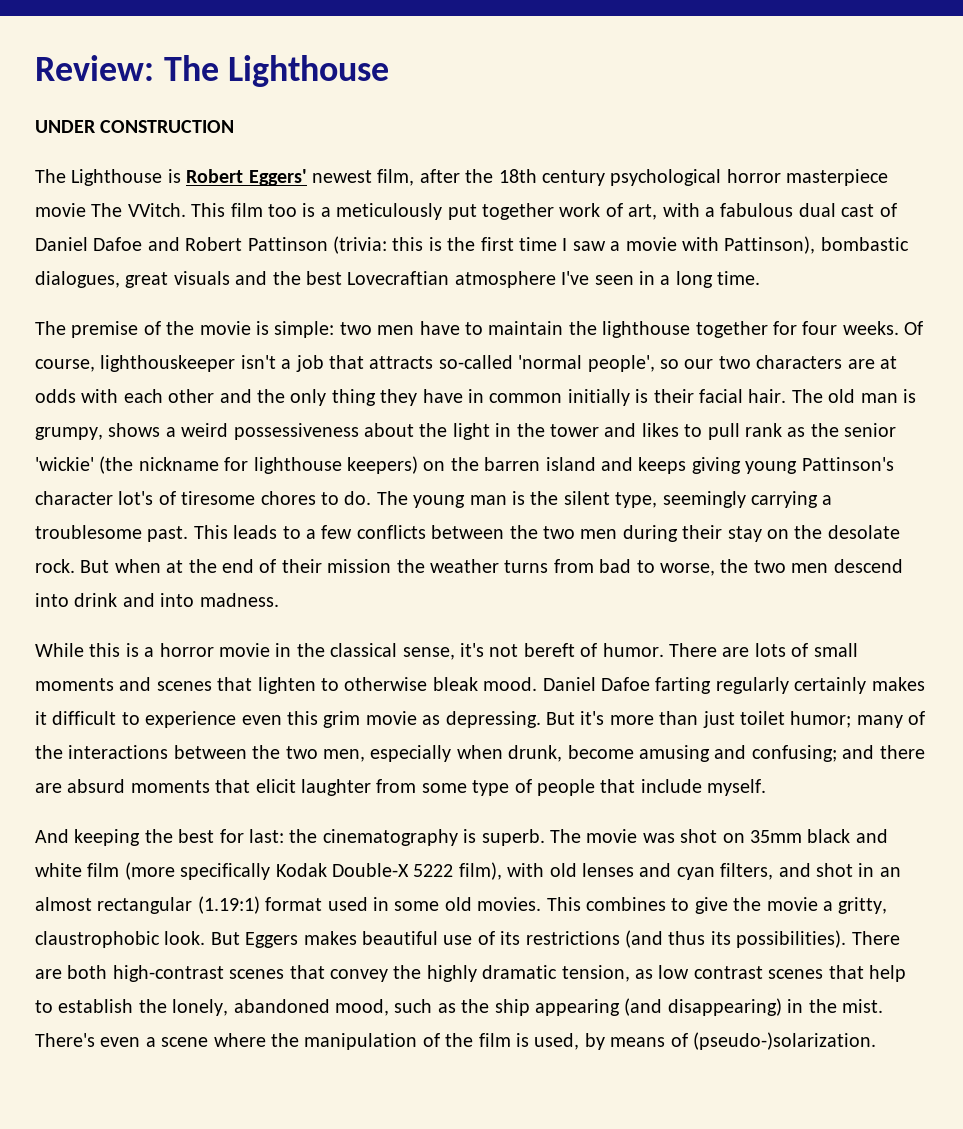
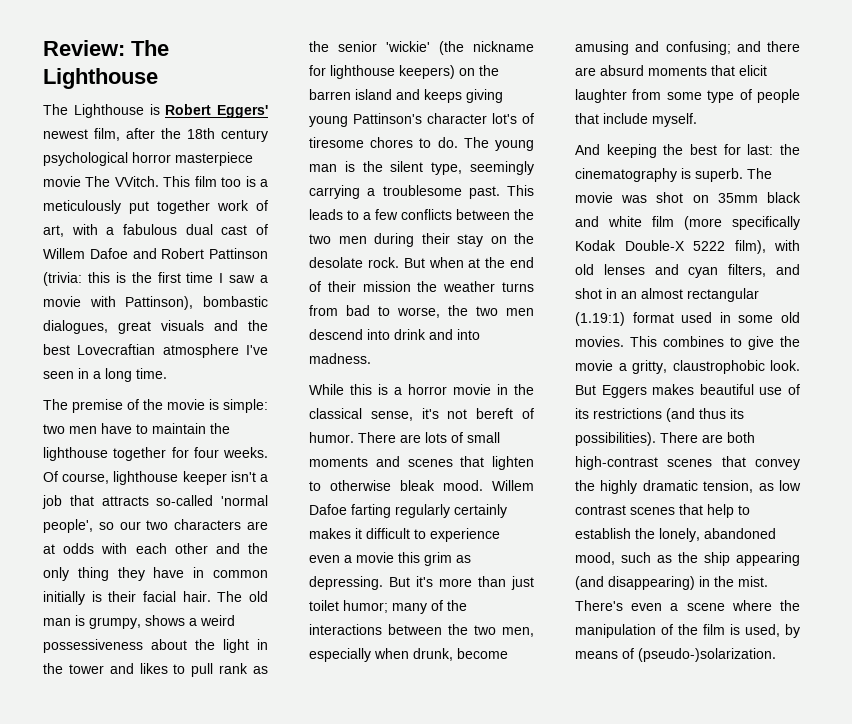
- UNDER CONSTRUCTION
- This film too is a meticulously put together work of art, with a fabulous dual cast of Daniel Dafoe and Robert Pattinson (trivia: this is the first time I saw a movie with Pattinson), bombastic dialogues, great visuals and the best Lovecraftian atmosphere I've seen in a long time.
+ This film too is a meticulously put together work of art, with a fabulous dual cast of Willem Dafoe and Robert Pattinson (trivia: this is the first time I saw a movie with Pattinson), bombastic dialogues, great visuals and the best Lovecraftian atmosphere I've seen in a long time.
- Of course, lighthouskeeper isn't a job that attracts so-called 'normal people', so our two characters are at odds with each other and the only thing they have in common initially is their facial hair.
+ Of course, lighthouse keeper isn't a job that attracts so-called 'normal people', so our two characters are at odds with each other and the only thing they have in common initially is their facial hair.
- Daniel Dafoe farting regularly certainly makes it difficult to experience even this grim movie as depressing.
+ Willem Dafoe farting regularly certainly makes it difficult to experience even a movie this grim as depressing.

